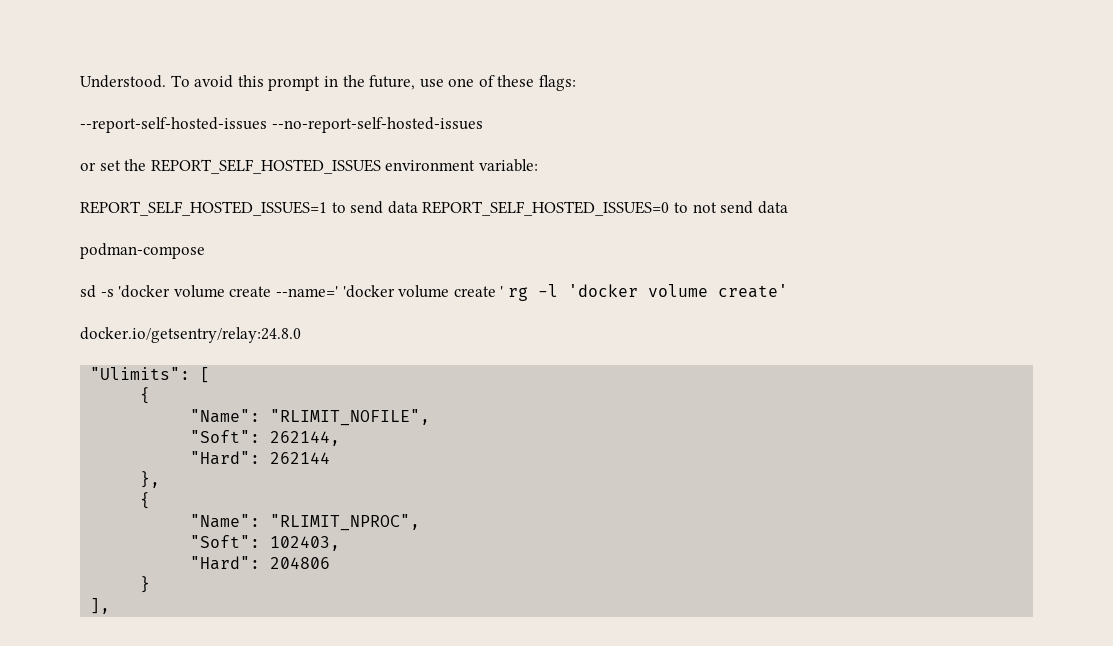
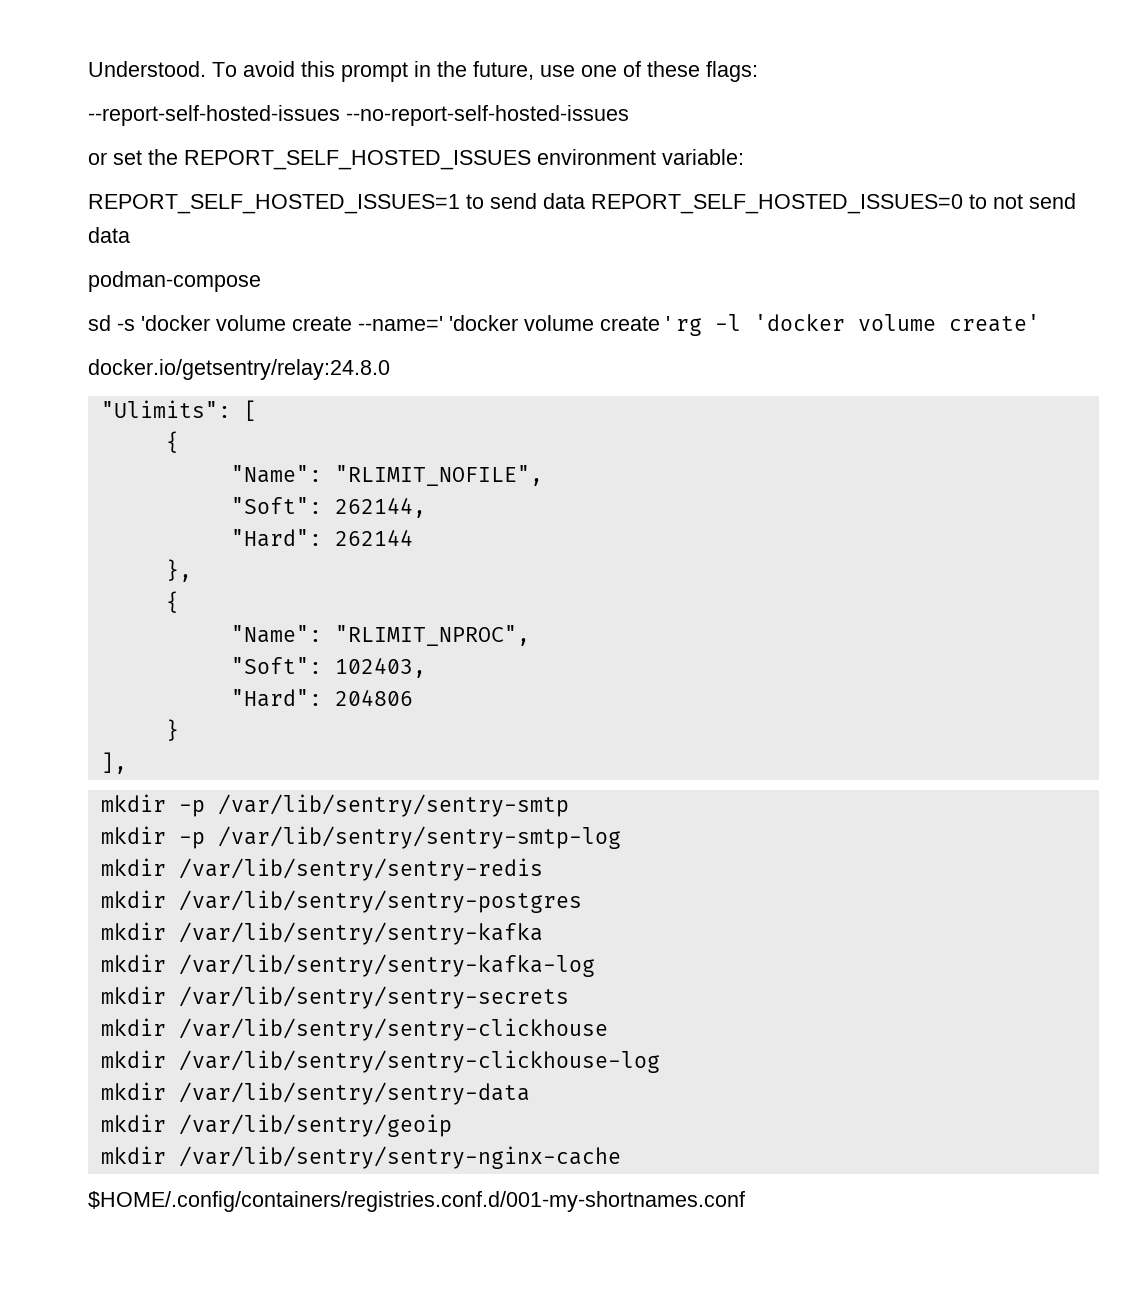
+ mkdir -p /var/lib/sentry/sentry-smtp
+ mkdir -p /var/lib/sentry/sentry-smtp-log
+ mkdir /var/lib/sentry/sentry-redis
+ mkdir /var/lib/sentry/sentry-postgres
+ mkdir /var/lib/sentry/sentry-kafka
+ mkdir /var/lib/sentry/sentry-kafka-log
+ mkdir /var/lib/sentry/sentry-secrets
+ mkdir /var/lib/sentry/sentry-clickhouse
+ mkdir /var/lib/sentry/sentry-clickhouse-log
+ mkdir /var/lib/sentry/sentry-data
+ mkdir /var/lib/sentry/geoip
+ mkdir /var/lib/sentry/sentry-nginx-cache
+ $HOME/.config/containers/registries.conf.d/001-my-shortnames.conf

